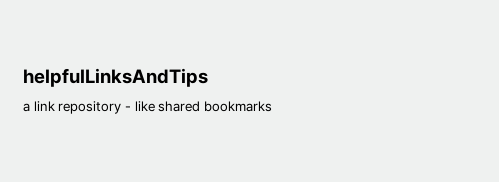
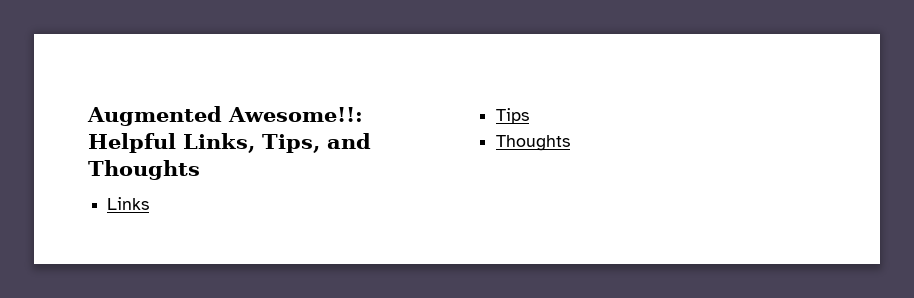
- helpfulLinksAndTips
- a link repository - like shared bookmarks
+ Augmented Awesome!!: Helpful Links, Tips, and Thoughts
+ Links
+ Tips
+ Thoughts

